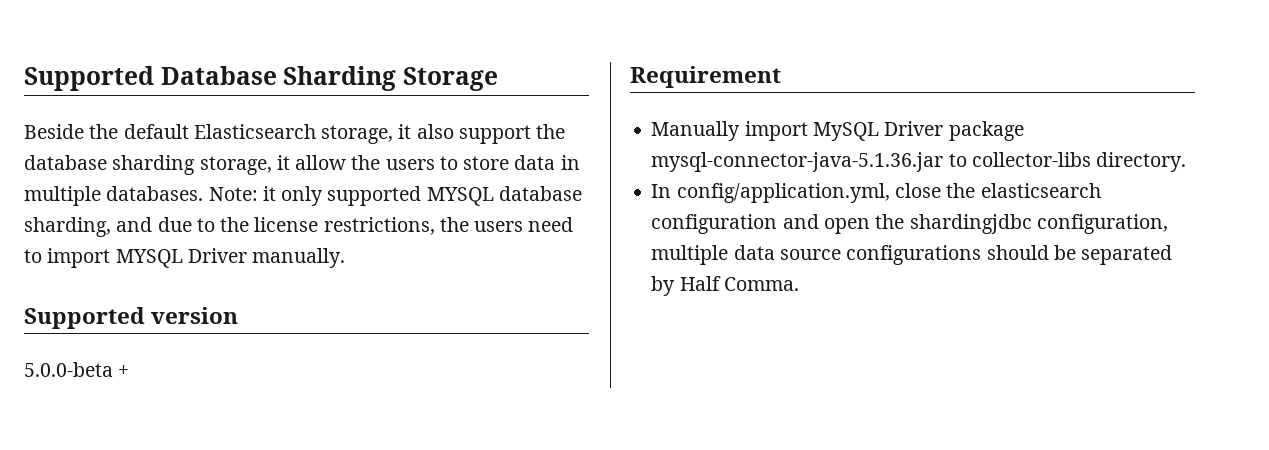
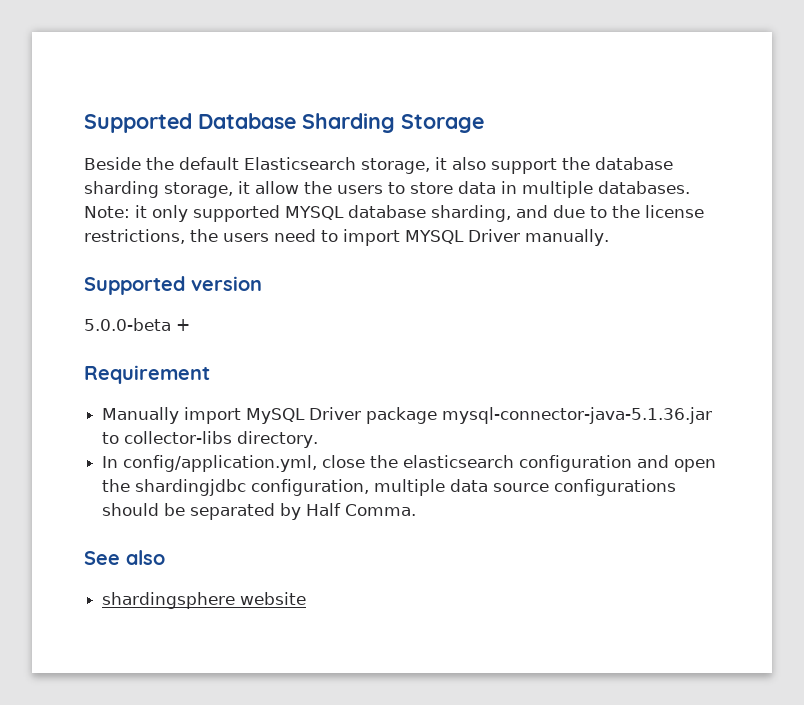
+ See also
+ shardingsphere website

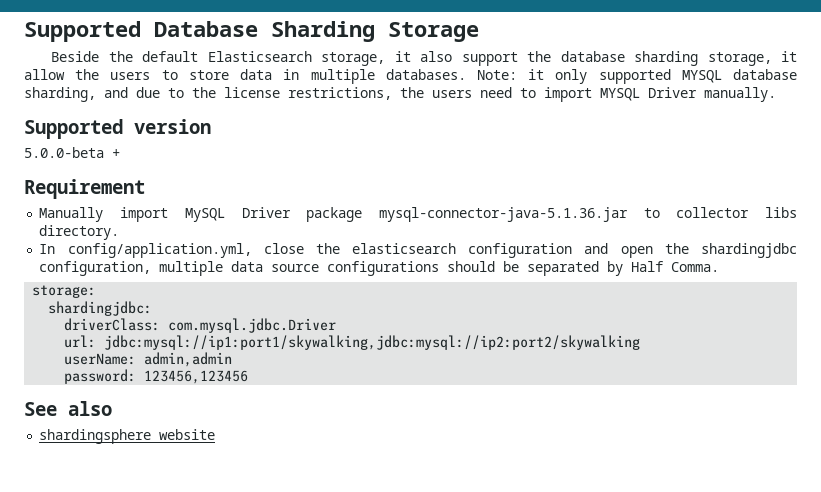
- Manually import MySQL Driver package mysql-connector-java-5.1.36.jar to collector-libs directory.
+ Manually import MySQL Driver package mysql-connector-java-5.1.36.jar to collector libs directory.
+ storage:
+ shardingjdbc:
+ driverClass: com.mysql.jdbc.Driver
+ url: jdbc:mysql://ip1:port1/skywalking,jdbc:mysql://ip2:port2/skywalking
+ userName: admin,admin
+ password: 123456,123456

